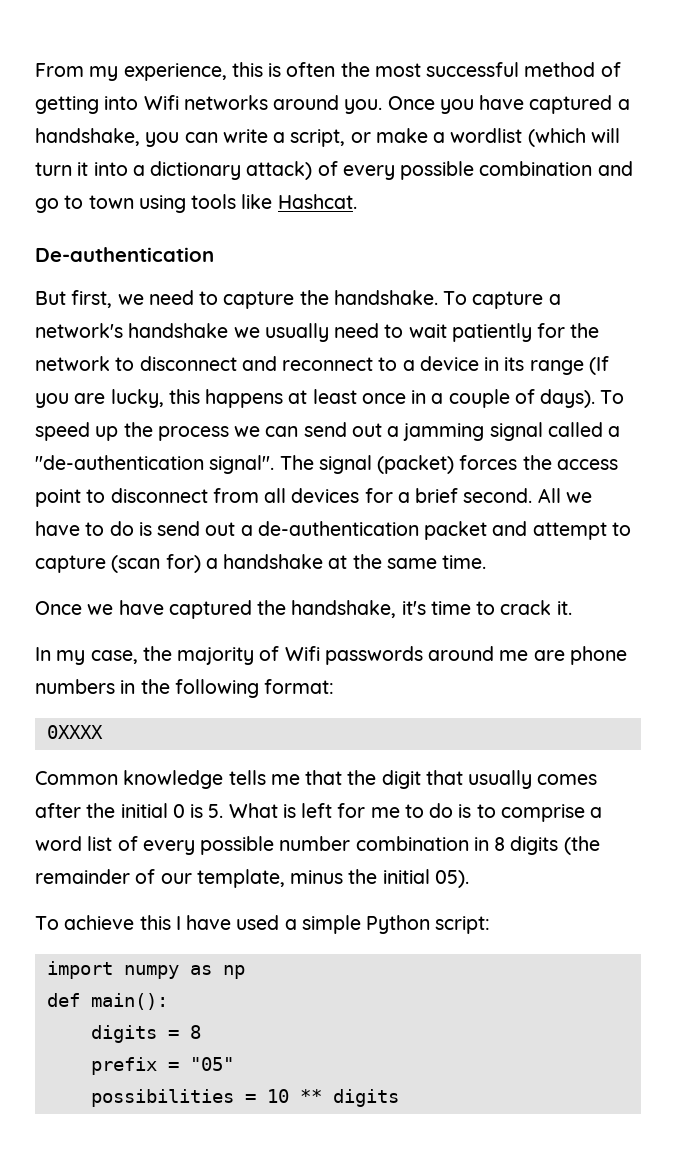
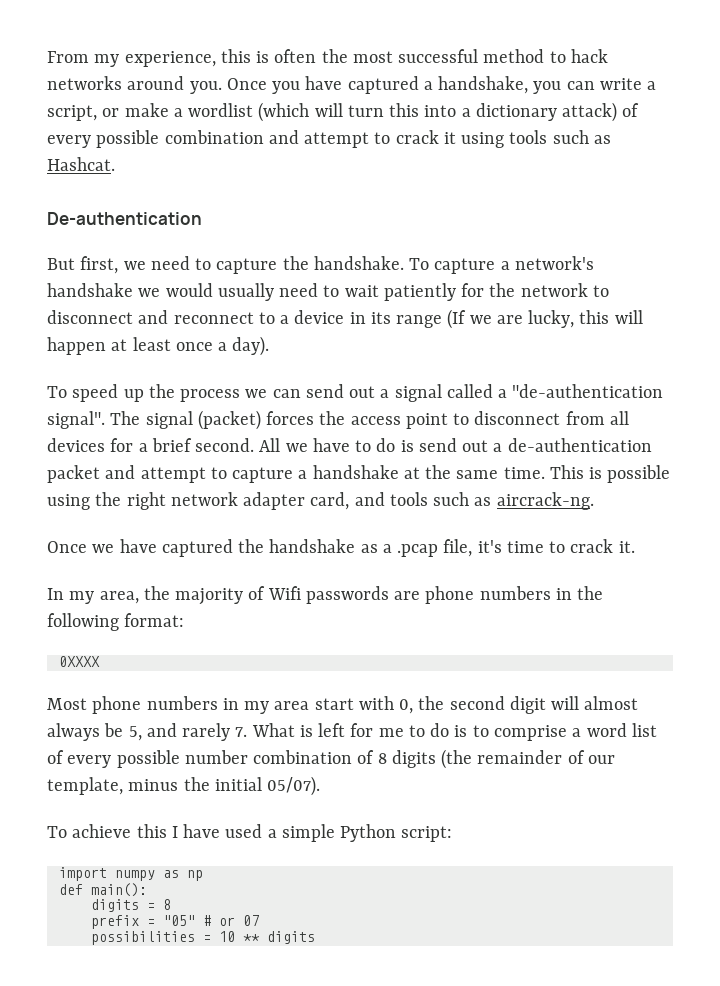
- From my experience, this is often the most successful method of getting into Wifi networks around you.
+ From my experience, this is often the most successful method to hack networks around you.
- Once you have captured a handshake, you can write a script, or make a wordlist (which will turn it into a dictionary attack) of every possible combination and go to town using tools like Hashcat.
+ Once you have captured a handshake, you can write a script, or make a wordlist (which will turn this into a dictionary attack) of every possible combination and attempt to crack it using tools such as Hashcat.
- To capture a network's handshake we usually need to wait patiently for the network to disconnect and reconnect to a device in its range (If you are lucky, this happens at least once in a couple of days). To speed up the process we can send out a jamming signal called a "de-authentication signal".
+ To capture a network's handshake we would usually need to wait patiently for the network to disconnect and reconnect to a device in its range (If we are lucky, this will happen at least once a day).
+ To speed up the process we can send out a signal called a "de-authentication signal".
- All we have to do is send out a de-authentication packet and attempt to capture (scan for) a handshake at the same time.
+ All we have to do is send out a de-authentication packet and attempt to capture a handshake at the same time. This is possible using the right network adapter card, and tools such as aircrack-ng.
- Once we have captured the handshake, it's time to crack it.
+ Once we have captured the handshake as a .pcap file, it's time to crack it.
- In my case, the majority of Wifi passwords around me are phone numbers in the following format:
+ In my area, the majority of Wifi passwords are phone numbers in the following format:
- Common knowledge tells me that the digit that usually comes after the initial 0 is 5. What is left for me to do is to comprise a word list of every possible number combination in 8 digits (the remainder of our template, minus the initial 05).
+ Most phone numbers in my area start with 0, the second digit will almost always be 5, and rarely 7. What is left for me to do is to comprise a word list of every possible number combination of 8 digits (the remainder of our template, minus the initial 05/07).
- prefix = "05"
+ prefix = "05" # or 07

